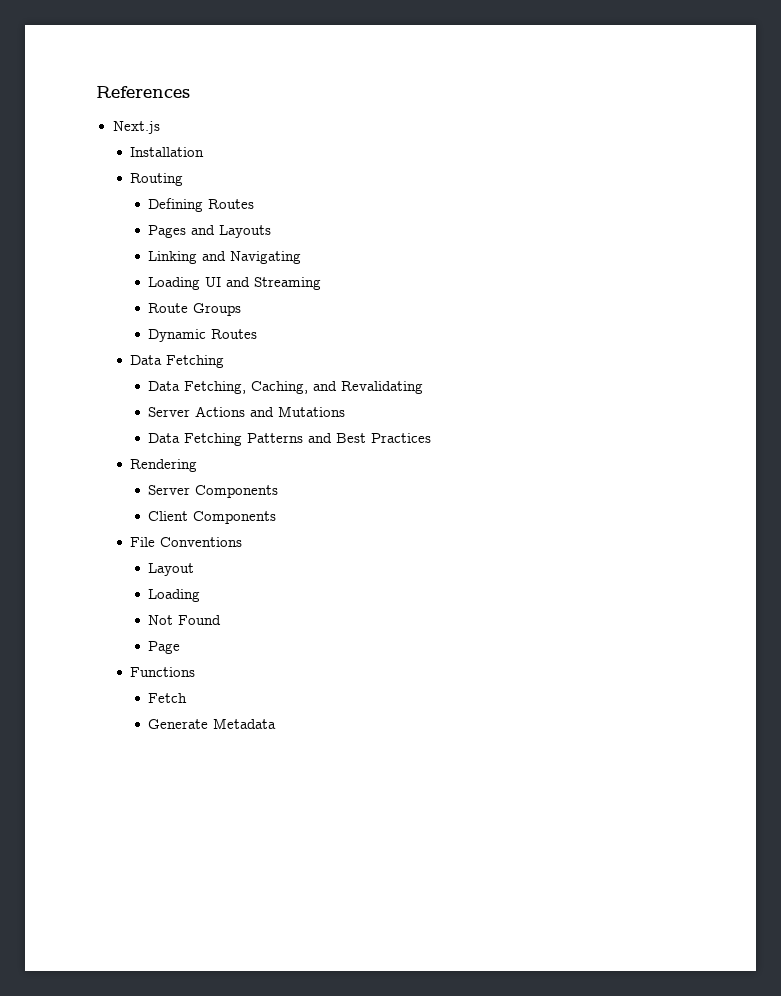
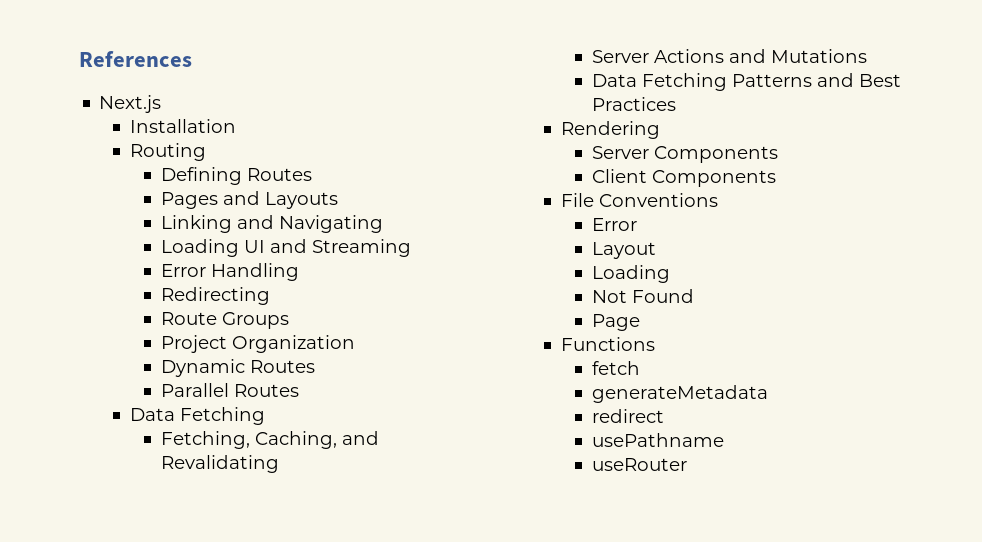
+ Error Handling
+ Redirecting
+ Project Organization
+ Parallel Routes
- Data Fetching, Caching, and Revalidating
+ Fetching, Caching, and Revalidating
  File Conventions
+ Error
- Fetch
- Generate Metadata
+ fetch
+ generateMetadata
+ redirect
+ usePathname
+ useRouter

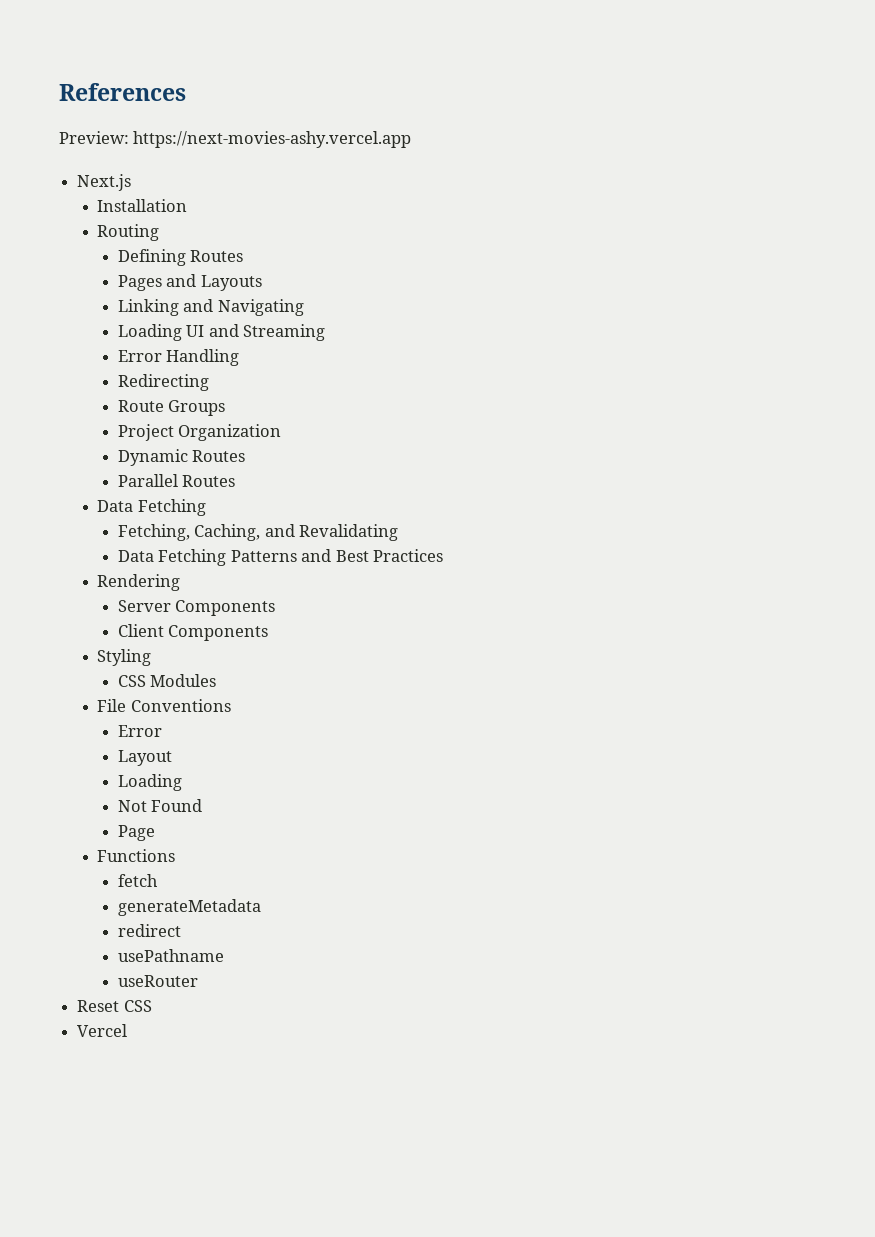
+ Preview: https://next-movies-ashy.vercel.app
- Server Actions and Mutations
+ Styling
+ CSS Modules
+ Reset CSS
+ Vercel

